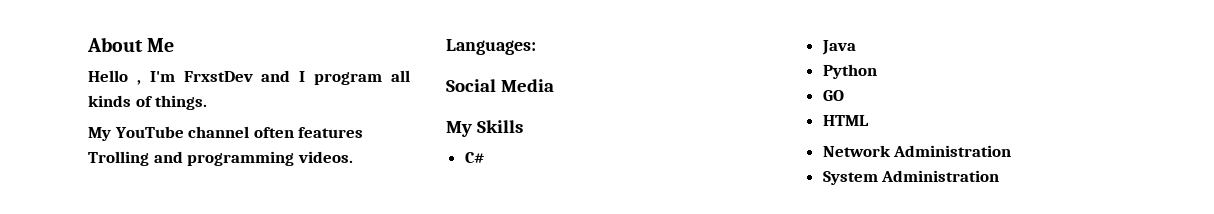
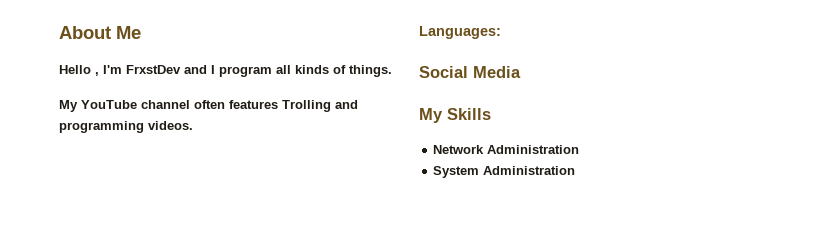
- C#
- Java
- Python
- GO
- HTML

